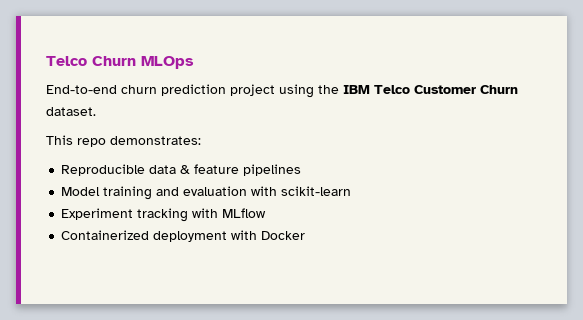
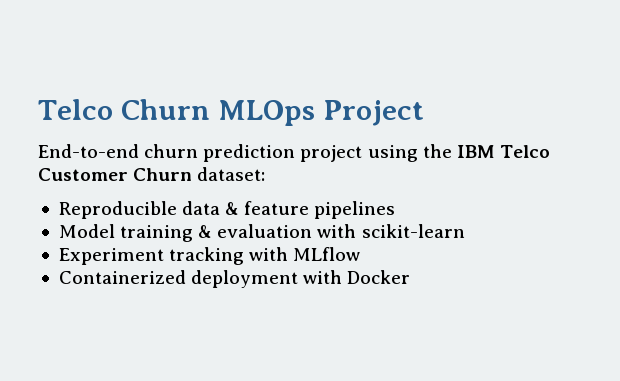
- Telco Churn MLOps
+ Telco Churn MLOps Project
- End-to-end churn prediction project using the IBM Telco Customer Churn dataset.
- This repo demonstrates:
+ End-to-end churn prediction project using the IBM Telco Customer Churn dataset:
- Model training and evaluation with scikit-learn
+ Model training & evaluation with scikit-learn

